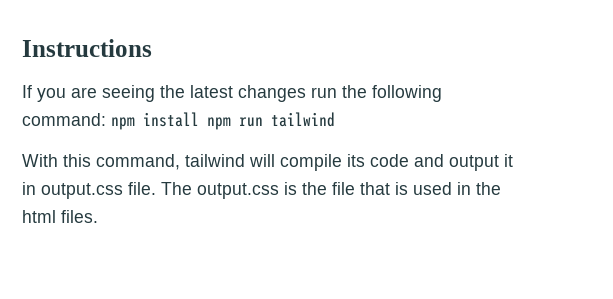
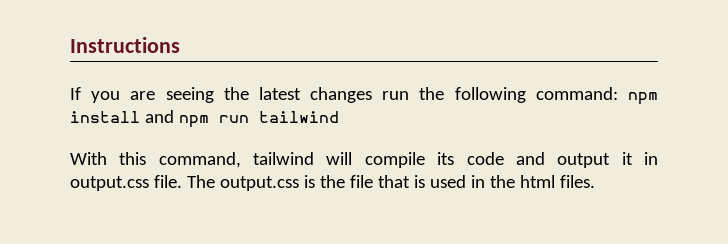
- If you are seeing the latest changes run the following command: npm install npm run tailwind
+ If you are seeing the latest changes run the following command: npm install and npm run tailwind

